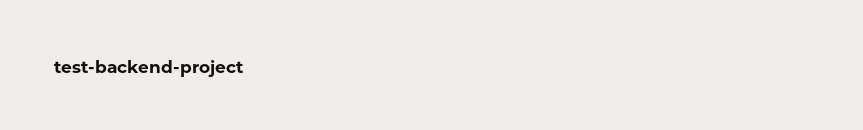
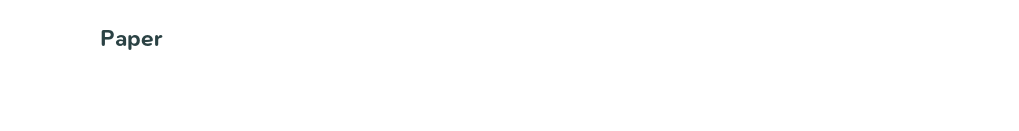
- test-backend-project
+ Paper

